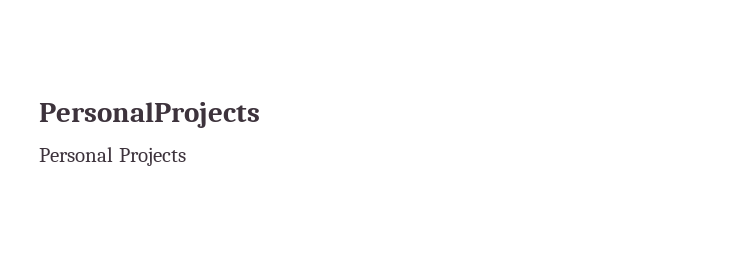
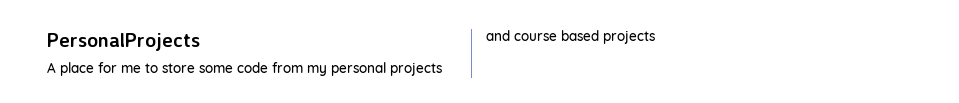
- Personal Projects
+ A place for me to store some code from my personal projects and course based projects

